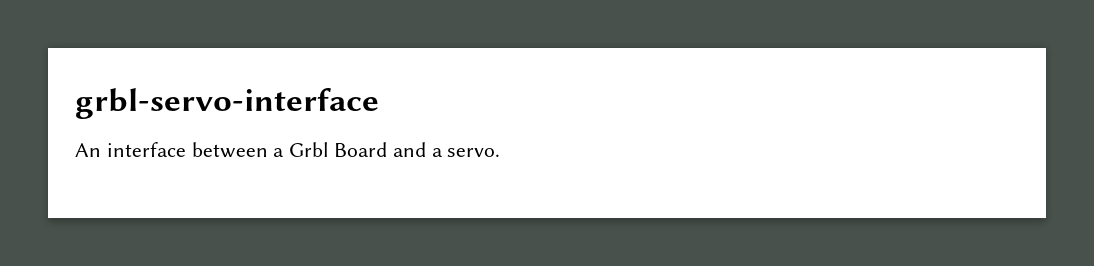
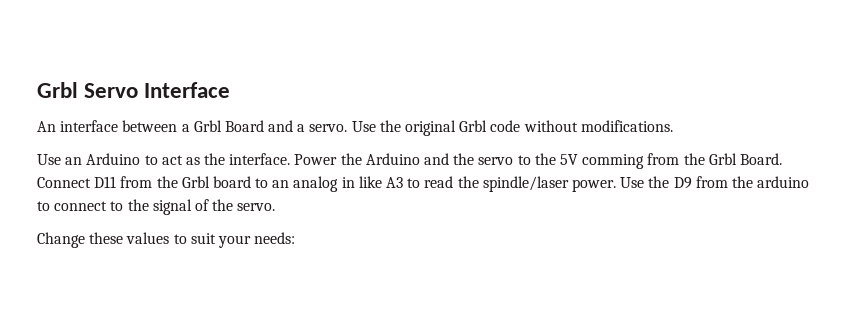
- grbl-servo-interface
+ Grbl Servo Interface
+ Use the original Grbl code without modifications.
+ Use an Arduino to act as the interface. Power the Arduino and the servo to the 5V comming from the Grbl Board. Connect D11 from the Grbl board to an analog in like A3 to read the spindle/laser power. Use the D9 from the arduino to connect to the signal of the servo.
+ Change these values to suit your needs:

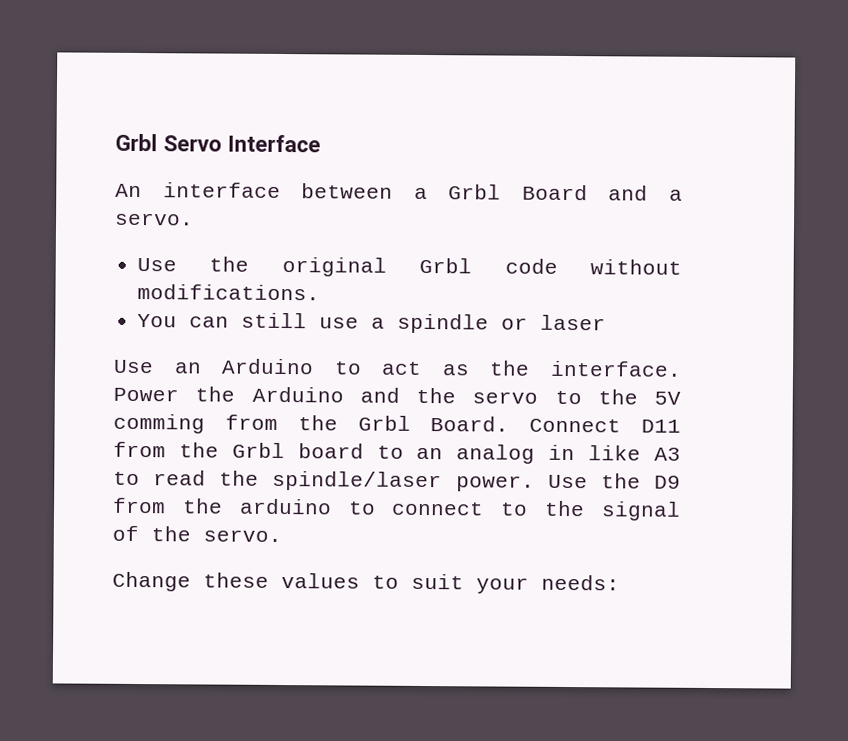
- An interface between a Grbl Board and a servo. Use the original Grbl code without modifications.
+ An interface between a Grbl Board and a servo.
+ Use the original Grbl code without modifications.
+ You can still use a spindle or laser

